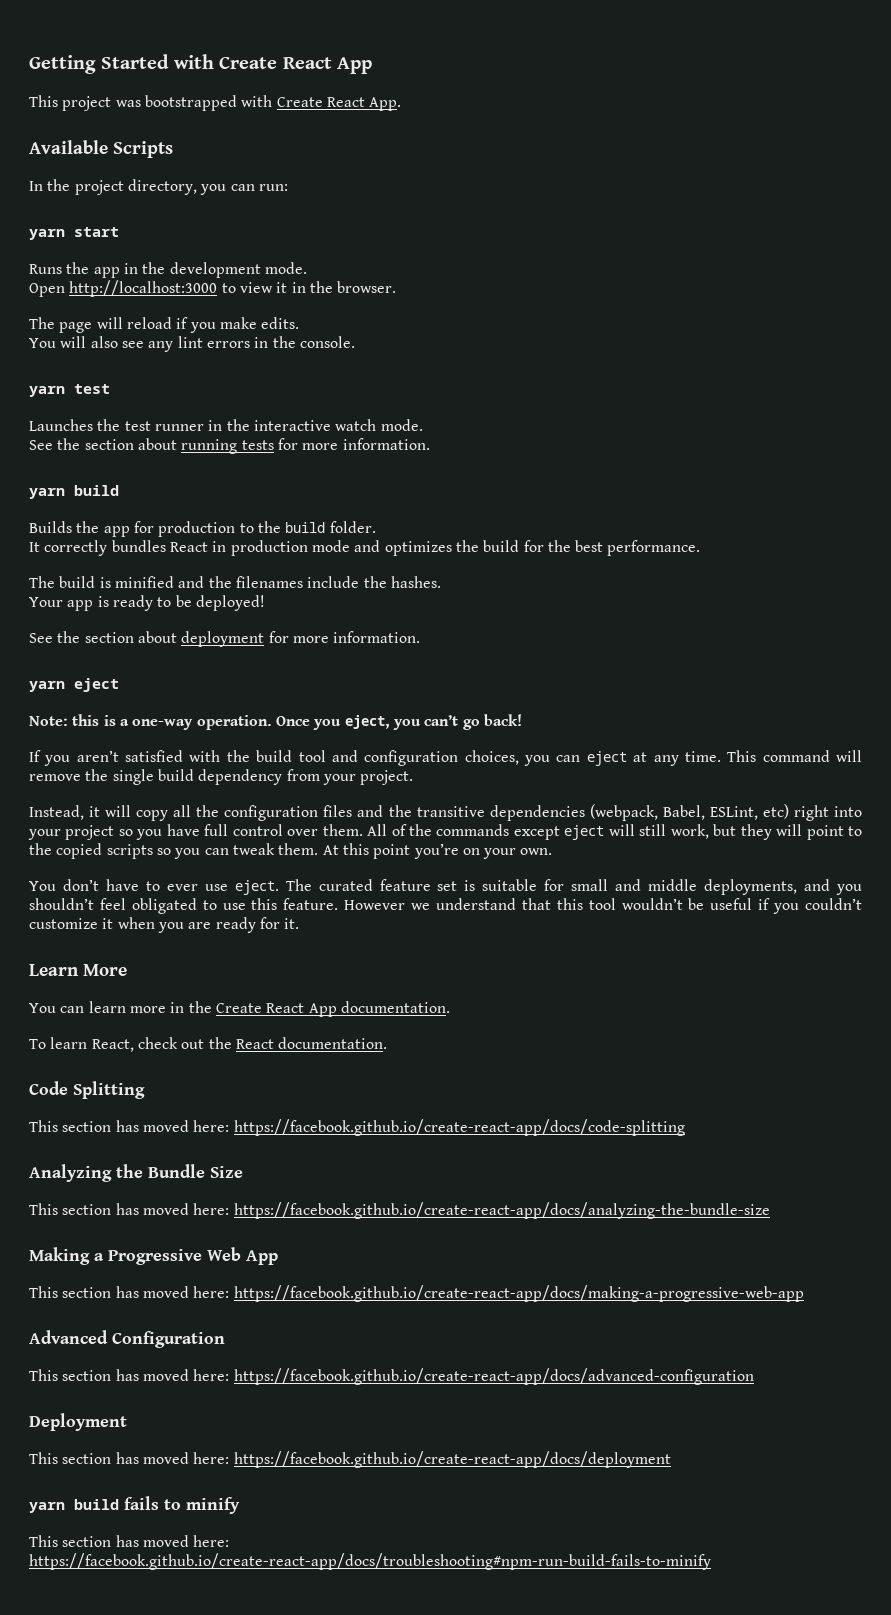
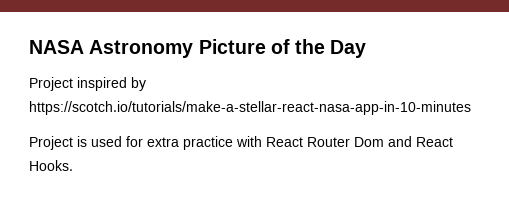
- Getting Started with Create React App
- This project was bootstrapped with Create React App.
- Available Scripts
- In the project directory, you can run:
- yarn start
- Runs the app in the development mode.
- Open http://localhost:3000 to view it in the browser.
- The page will reload if you make edits.
- You will also see any lint errors in the console.
- yarn test
- Launches the test runner in the interactive watch mode.
- See the section about running tests for more information.
- yarn build
- Builds the app for production to the build folder.
- It correctly bundles React in production mode and optimizes the build for the best performance.
- The build is minified and the filenames include the hashes.
- Your app is ready to be deployed!
- See the section about deployment for more information.
- yarn eject
- Note: this is a one-way operation. Once you eject, you can’t go back!
- If you aren’t satisfied with the build tool and configuration choices, you can eject at any time. This command will remove the single build dependency from your project.
- Instead, it will copy all the configuration files and the transitive dependencies (webpack, Babel, ESLint, etc) right into your project so you have full control over them. All of the commands except eject will still work, but they will point to the copied scripts so you can tweak them. At this point you’re on your own.
- You don’t have to ever use eject. The curated feature set is suitable for small and middle deployments, and you shouldn’t feel obligated to use this feature. However we understand that this tool wouldn’t be useful if you couldn’t customize it when you are ready for it.
- Learn More
- You can learn more in the Create React App documentation.
- To learn React, check out the React documentation.
- Code Splitting
- This section has moved here: https://facebook.github.io/create-react-app/docs/code-splitting
- Analyzing the Bundle Size
- This section has moved here: https://facebook.github.io/create-react-app/docs/analyzing-the-bundle-size
- Making a Progressive Web App
- This section has moved here: https://facebook.github.io/create-react-app/docs/making-a-progressive-web-app
- Advanced Configuration
- This section has moved here: https://facebook.github.io/create-react-app/docs/advanced-configuration
- Deployment
- This section has moved here: https://facebook.github.io/create-react-app/docs/deployment
- yarn build fails to minify
- This section has moved here: https://facebook.github.io/create-react-app/docs/troubleshooting#npm-run-build-fails-to-minify
+ NASA Astronomy Picture of the Day
+ Project inspired by https://scotch.io/tutorials/make-a-stellar-react-nasa-app-in-10-minutes
+ Project is used for extra practice with React Router Dom and React Hooks.

